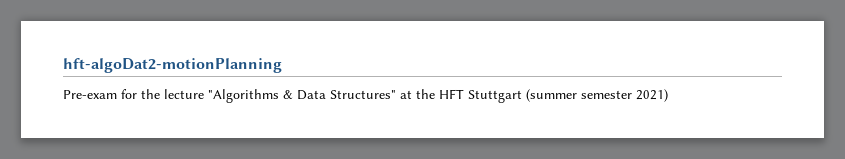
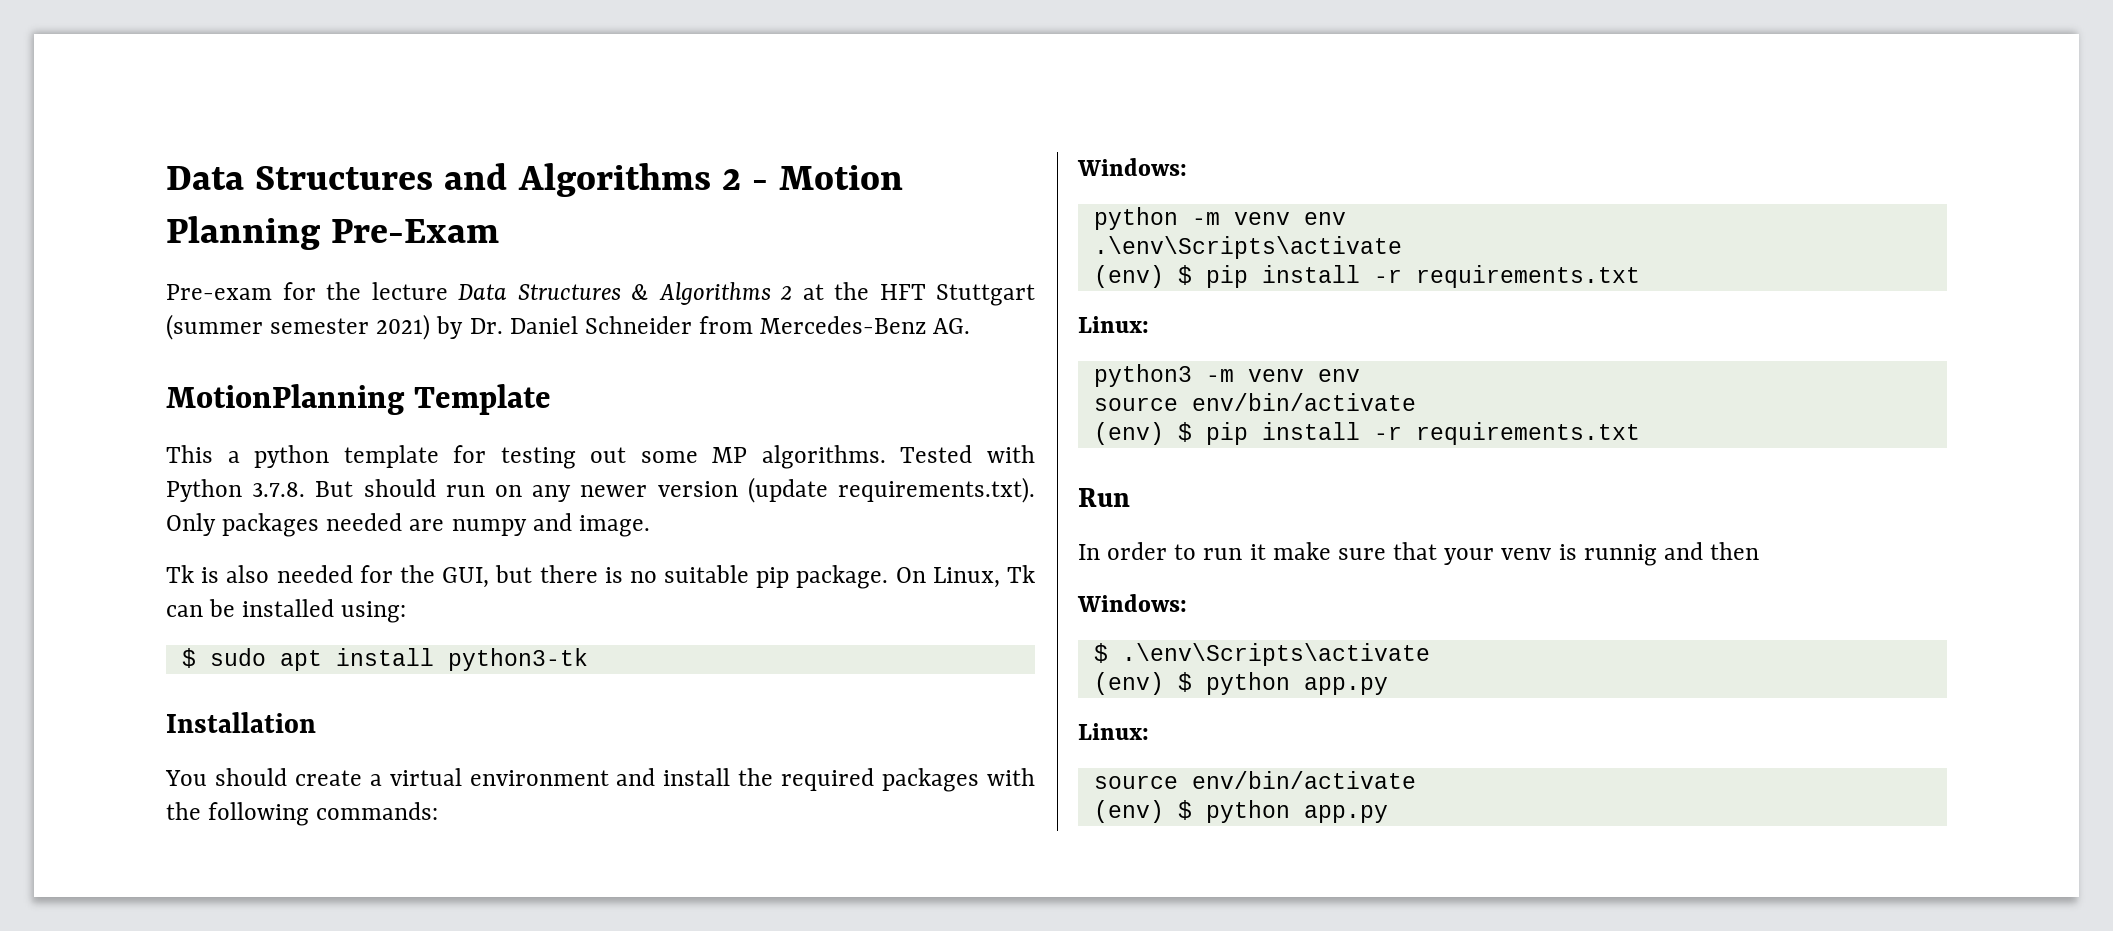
- hft-algoDat2-motionPlanning
+ Data Structures and Algorithms 2 - Motion Planning Pre-Exam
- Pre-exam for the lecture "Algorithms & Data Structures" at the HFT Stuttgart (summer semester 2021)
+ Pre-exam for the lecture Data Structures & Algorithms 2 at the HFT Stuttgart (summer semester 2021) by Dr. Daniel Schneider from Mercedes-Benz AG.
+ MotionPlanning Template
+ This a python template for testing out some MP algorithms. Tested with Python 3.7.8. But should run on any newer version (update requirements.txt). Only packages needed are numpy and image.
+ Tk is also needed for the GUI, but there is no suitable pip package. On Linux, Tk can be installed using:
+ $ sudo apt install python3-tk
+ Installation
+ You should create a virtual environment and install the required packages with the following commands:
+ Windows:
+ python -m venv env
+ .\env\Scripts\activate
+ (env) $ pip install -r requirements.txt
+ Linux:
+ python3 -m venv env
+ source env/bin/activate
+ (env) $ pip install -r requirements.txt
+ Run
+ In order to run it make sure that your venv is runnig and then
+ Windows:
+ $ .\env\Scripts\activate
+ (env) $ python app.py
+ Linux:
+ source env/bin/activate
+ (env) $ python app.py

